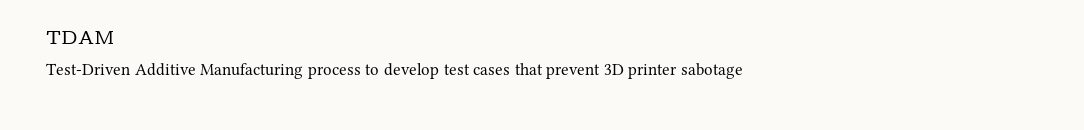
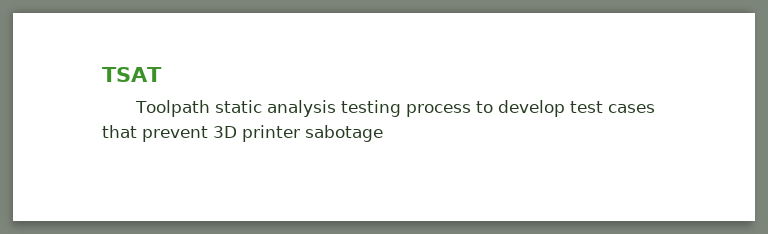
- TDAM
- Test-Driven Additive Manufacturing process to develop test cases that prevent 3D printer sabotage
+ TSAT
+ Toolpath static analysis testing process to develop test cases that prevent 3D printer sabotage

